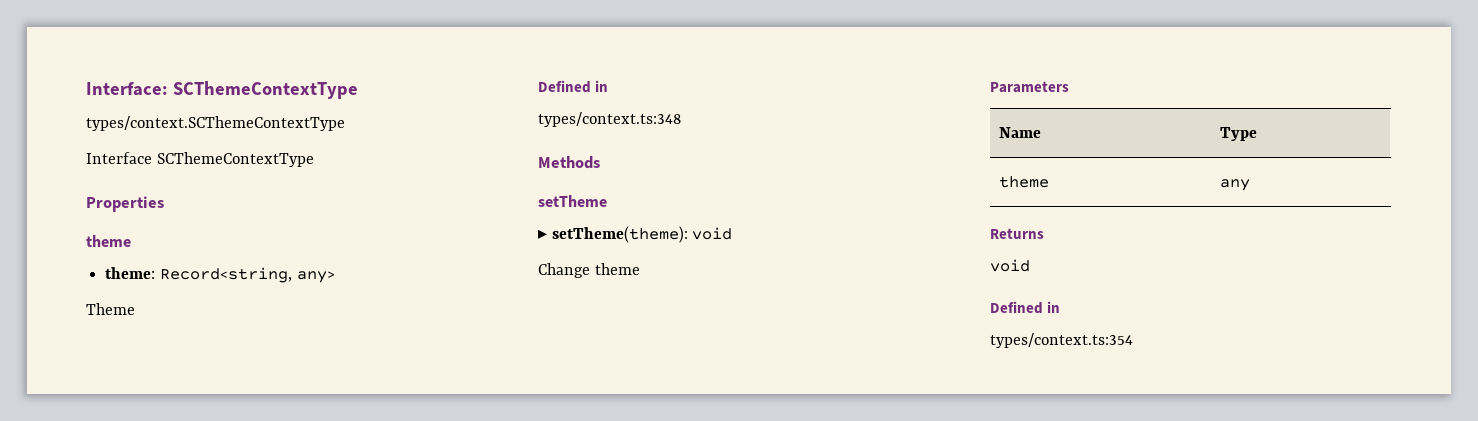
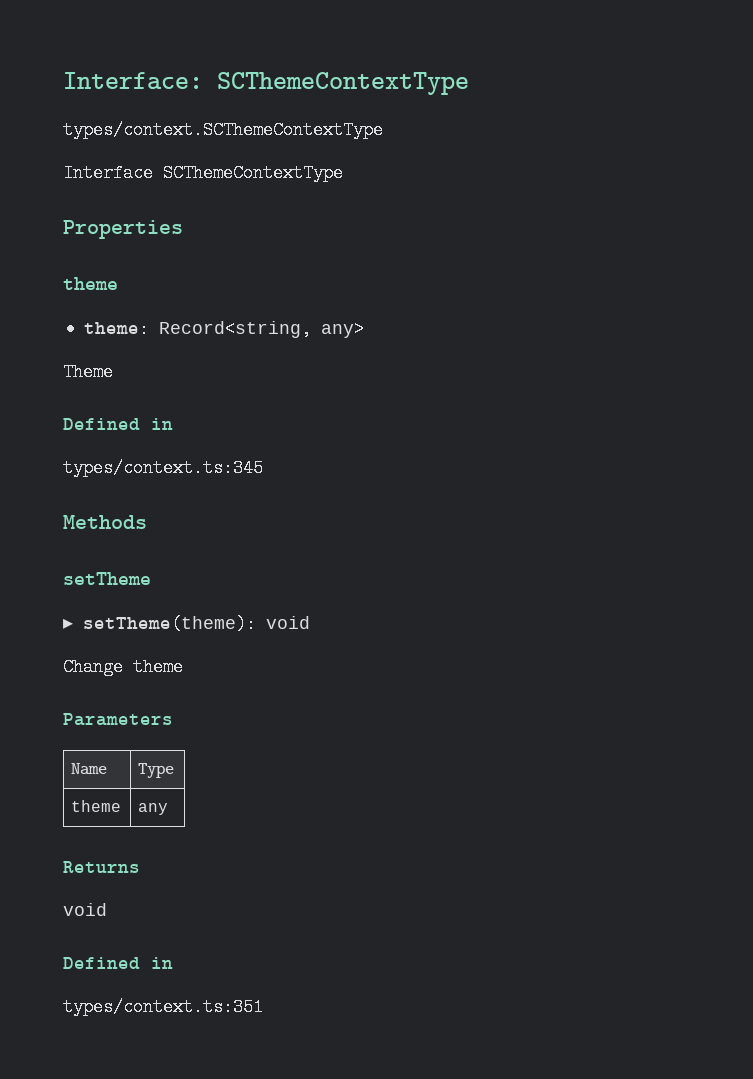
- types/context.ts:348
+ types/context.ts:345
- types/context.ts:354
+ types/context.ts:351

